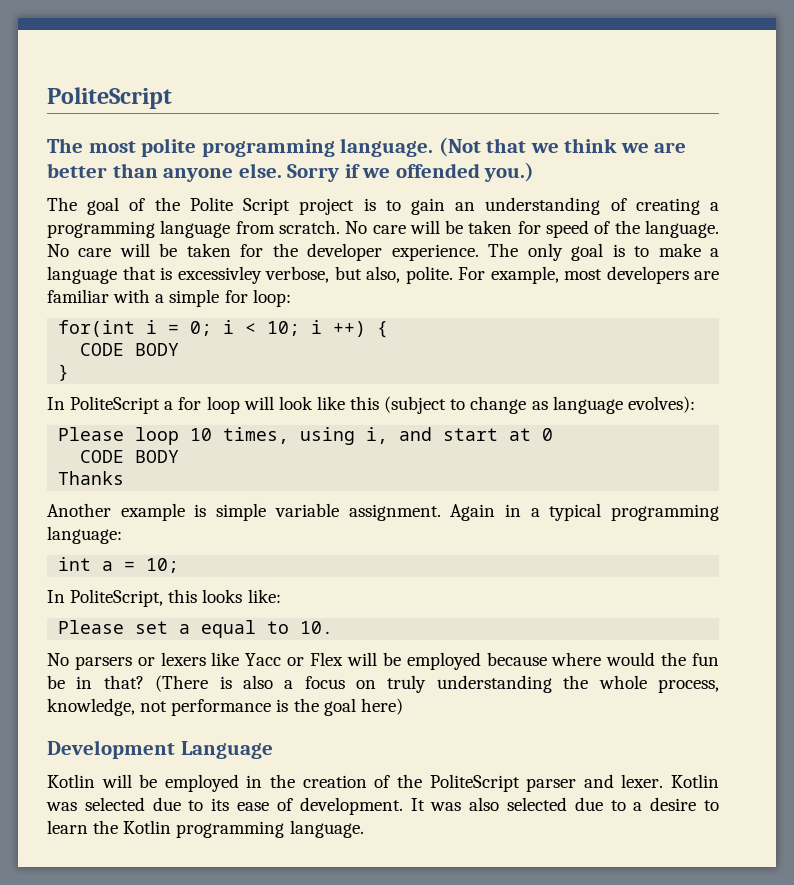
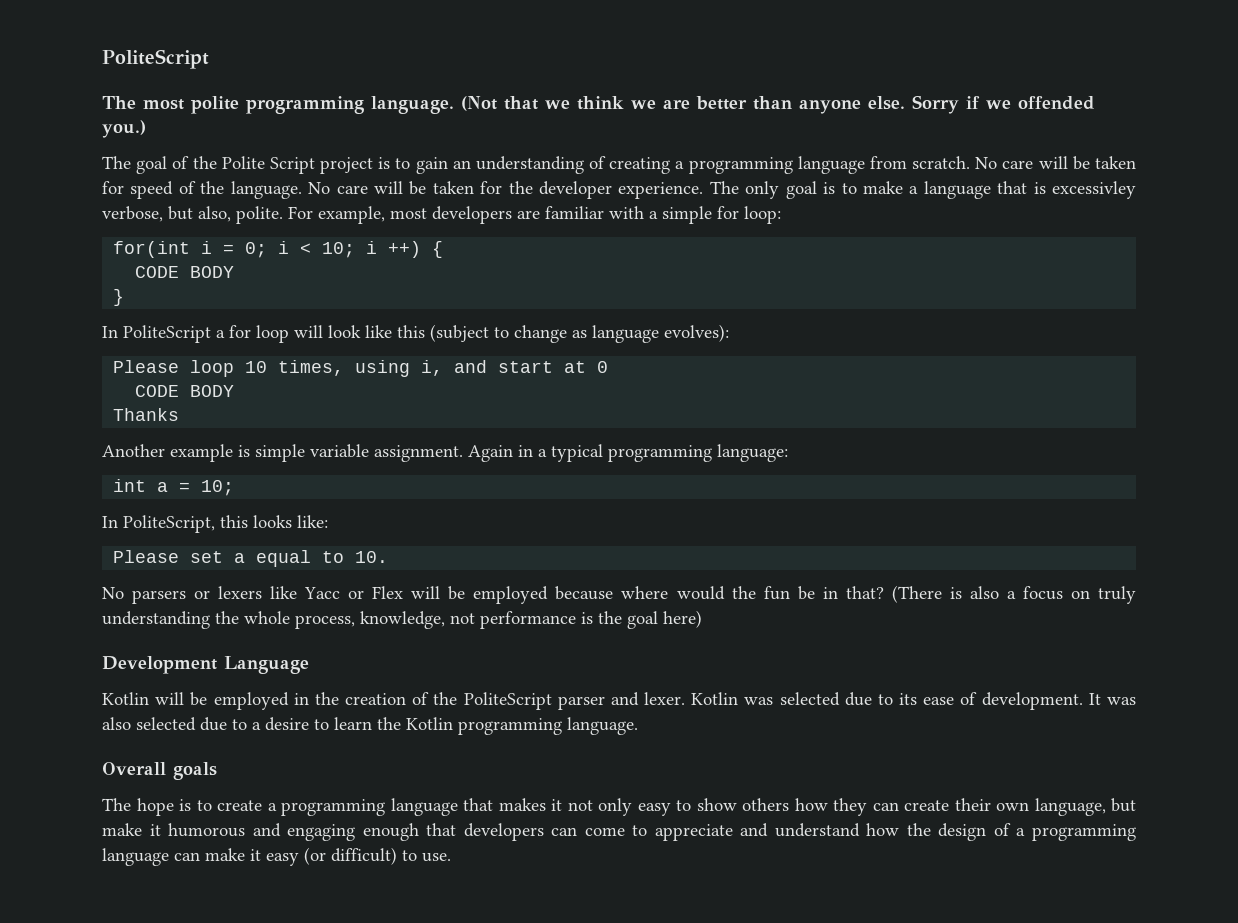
+ Overall goals
+ The hope is to create a programming language that makes it not only easy to show others how they can create their own language, but make it humorous and engaging enough that developers can come to appreciate and understand how the design of a programming language can make it easy (or difficult) to use.

